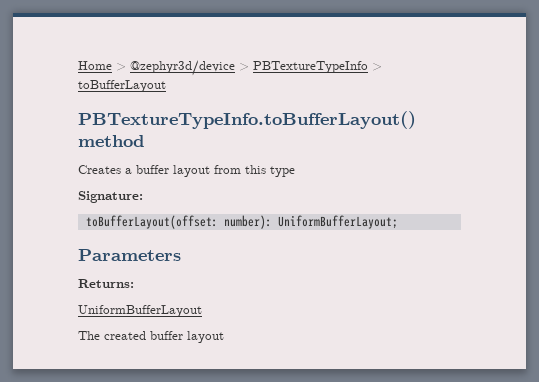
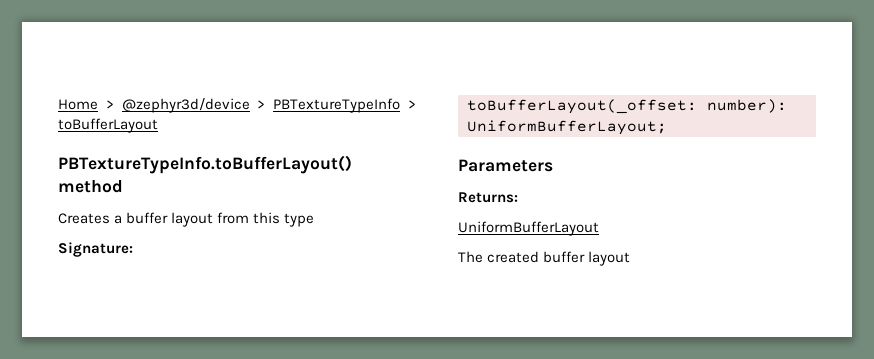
- toBufferLayout(offset: number): UniformBufferLayout;
+ toBufferLayout(_offset: number): UniformBufferLayout;

